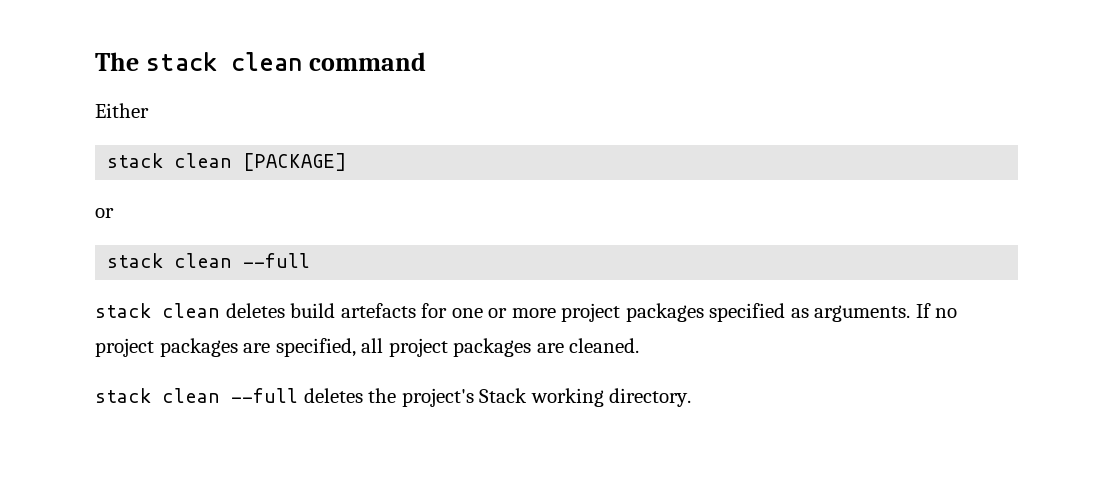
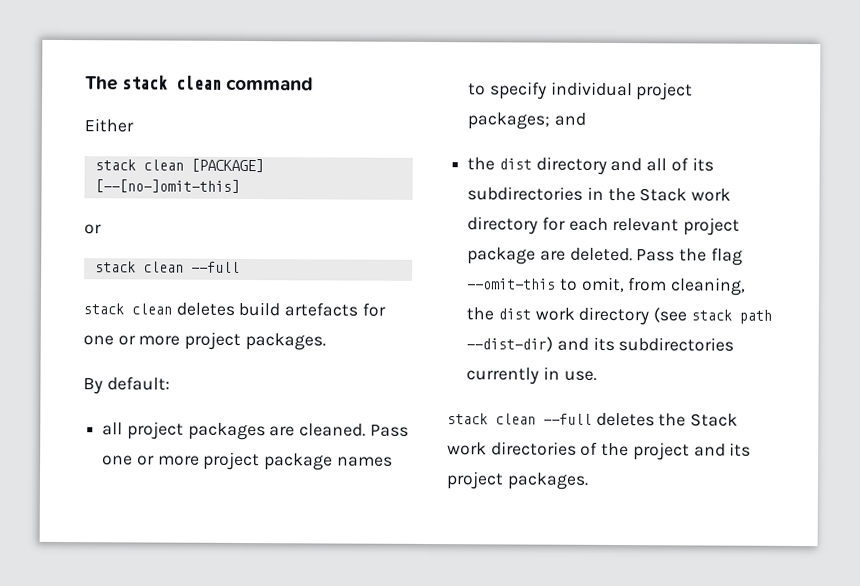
- stack clean [PACKAGE]
+ stack clean [PACKAGE] [--[no-]omit-this]
- stack clean deletes build artefacts for one or more project packages specified as arguments. If no project packages are specified, all project packages are cleaned.
+ stack clean deletes build artefacts for one or more project packages.
+ By default:
+ all project packages are cleaned. Pass one or more project package names to specify individual project packages; and
+ the dist directory and all of its subdirectories in the Stack work directory for each relevant project package are deleted. Pass the flag --omit-this to omit, from cleaning, the dist work directory (see stack path --dist-dir) and its subdirectories currently in use.
- stack clean --full deletes the project's Stack working directory.
+ stack clean --full deletes the Stack work directories of the project and its project packages.

